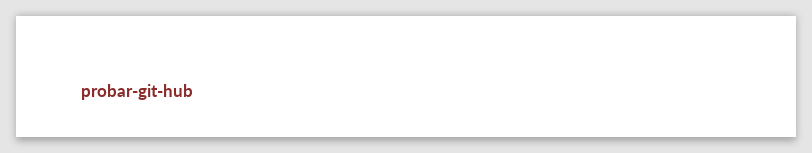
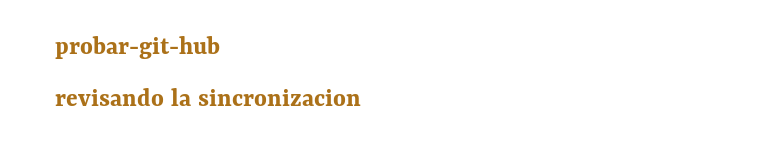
+ revisando la sincronizacion

